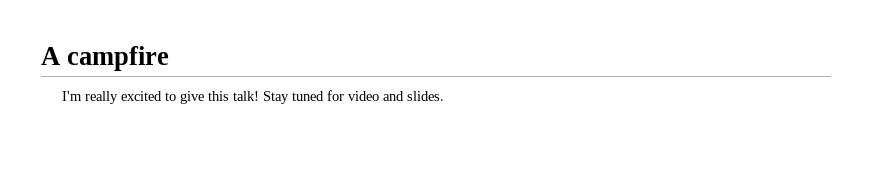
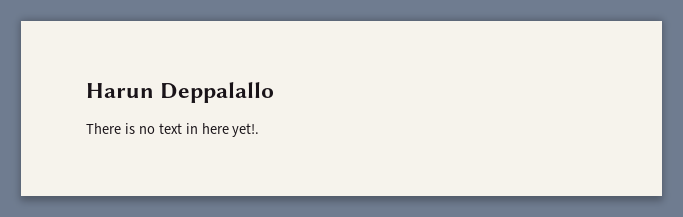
- A campfire
- I'm really excited to give this talk! Stay tuned for video and slides.
+ Harun Deppalallo
+ There is no text in here yet!.

